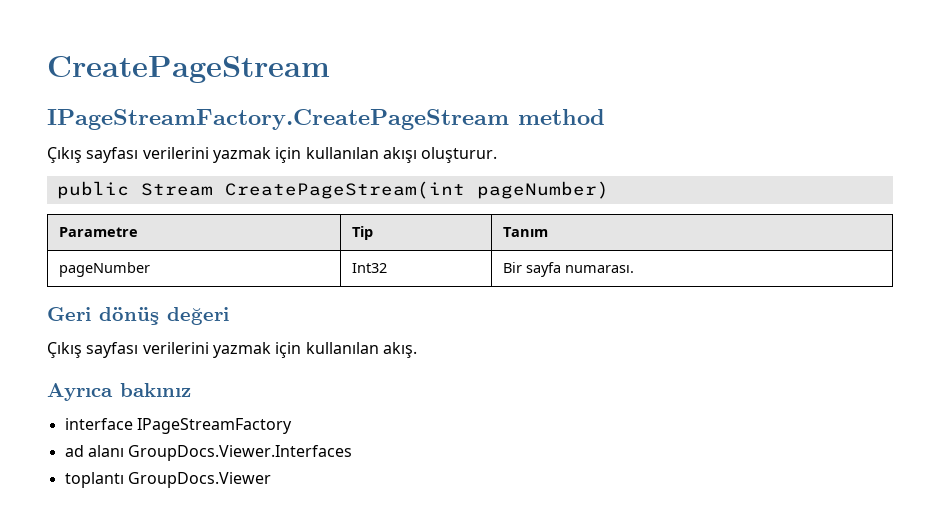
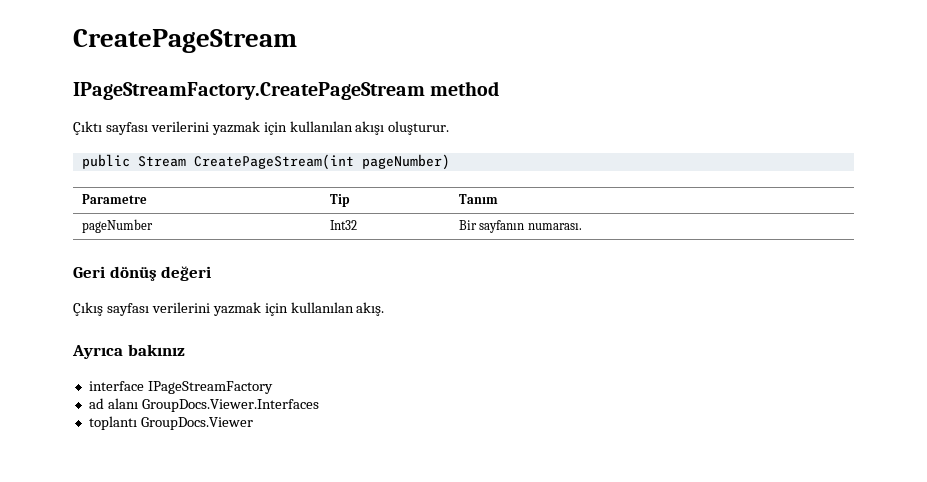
- Çıkış sayfası verilerini yazmak için kullanılan akışı oluşturur.
+ Çıktı sayfası verilerini yazmak için kullanılan akışı oluşturur.
- pageNumber | Int32 | Bir sayfa numarası.
+ pageNumber | Int32 | Bir sayfanın numarası.

